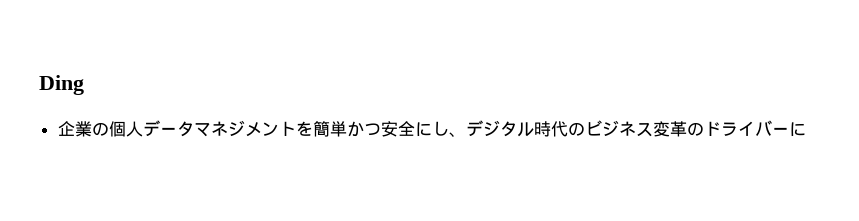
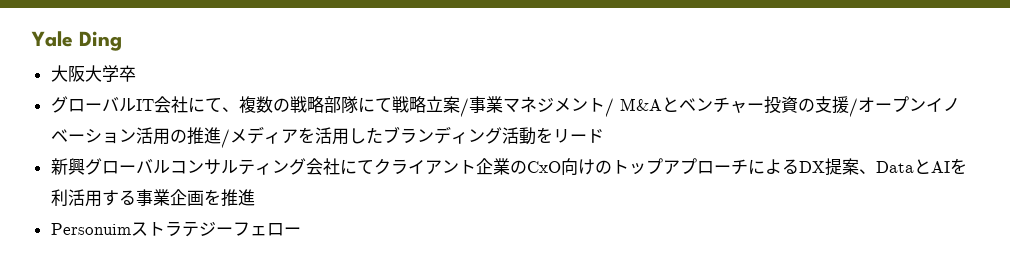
- Ding
+ Yale Ding
- 企業の個人データマネジメントを簡単かつ安全にし、デジタル時代のビジネス変革のドライバーに
+ 大阪大学卒
+ グローバルIT会社にて、複数の戦略部隊にて戦略立案/事業マネジメント/ M&Aとベンチャー投資の支援/オープンイノベーション活用の推進/メディアを活用したブランディング活動をリード
+ 新興グローバルコンサルティング会社にてクライアント企業のCxO向けのトップアプローチによるDX提案、DataとAIを利活用する事業企画を推進
+ Personuimストラテジーフェロー

